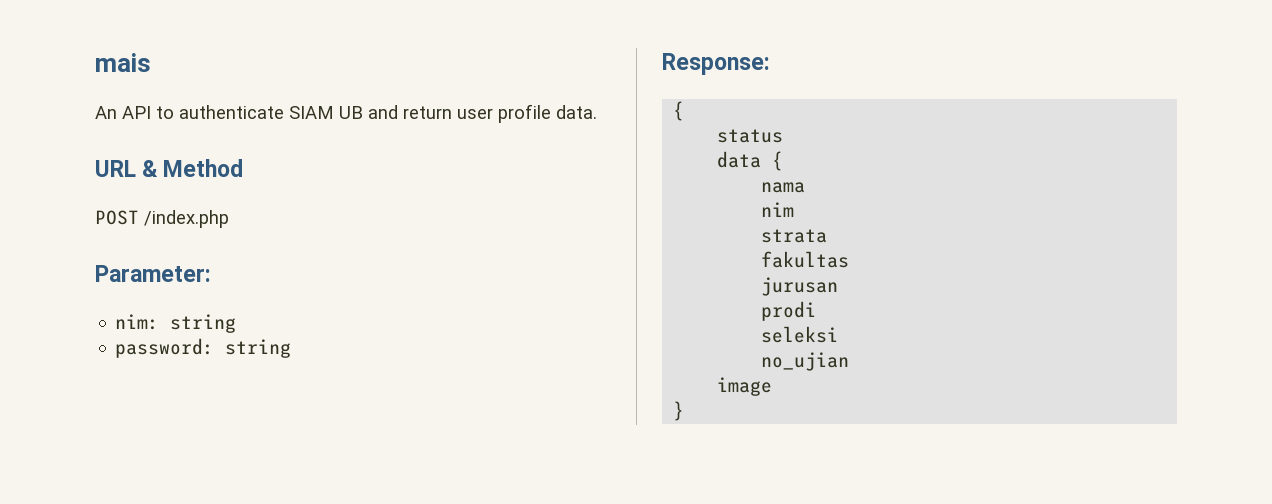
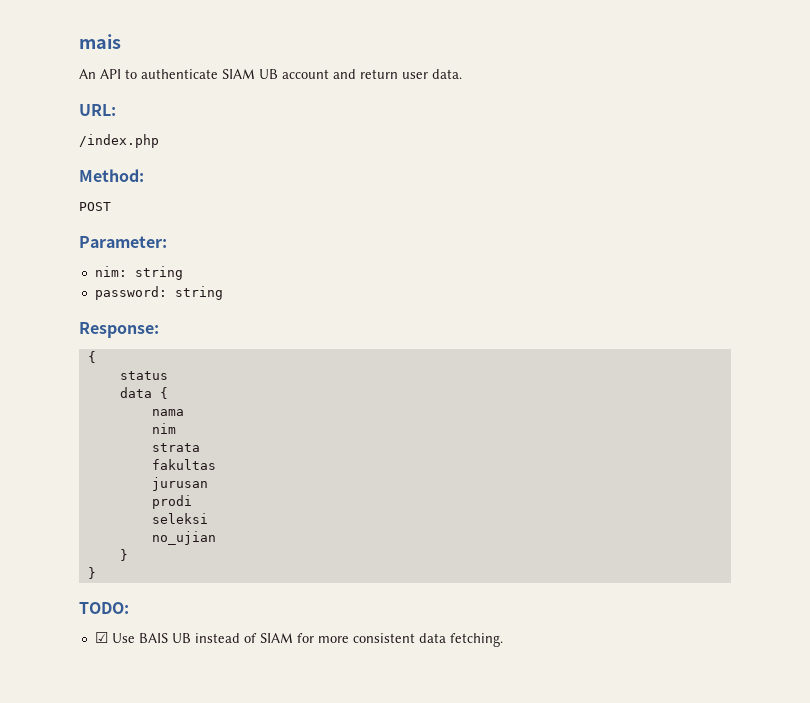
- An API to authenticate SIAM UB and return user profile data.
+ An API to authenticate SIAM UB account and return user data.
- URL & Method
+ URL:
+ /index.php
+ Method:
- POST /index.php
+ POST
  no_ujian
- image
  }
+ }
+ TODO:
+ ☑ Use BAIS UB instead of SIAM for more consistent data fetching.

